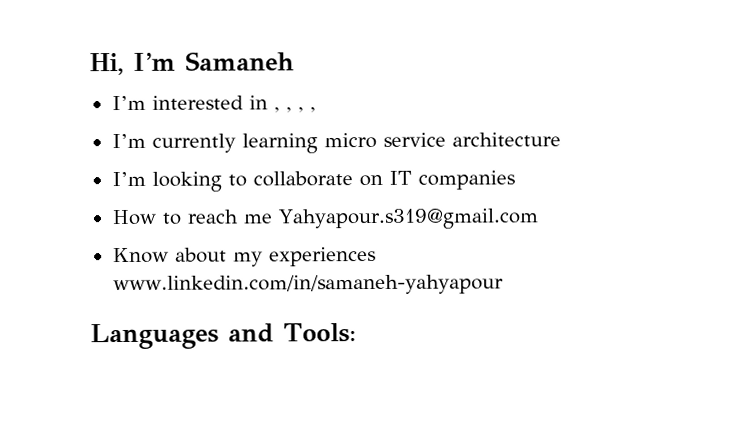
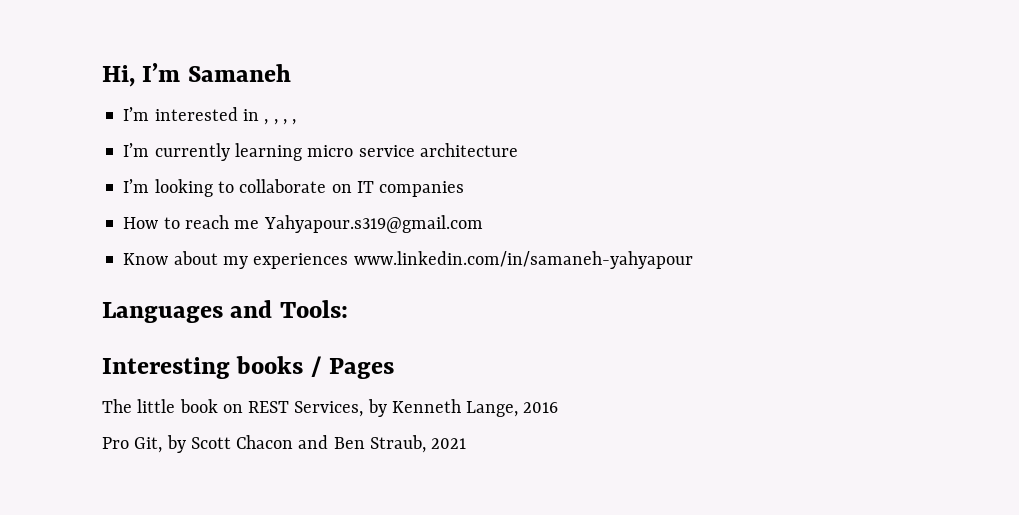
+ Interesting books / Pages
+ The little book on REST Services, by Kenneth Lange, 2016
+ Pro Git, by Scott Chacon and Ben Straub, 2021

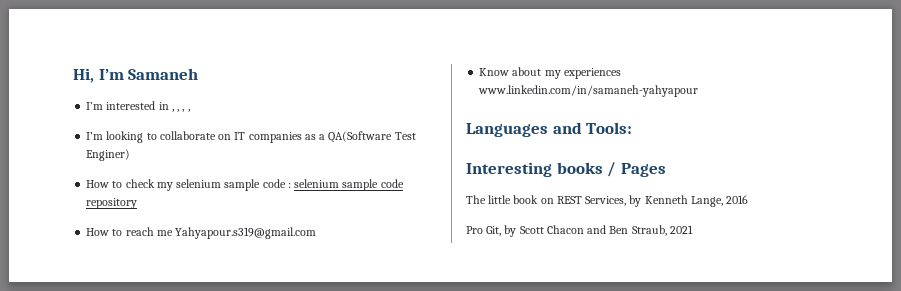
- I’m currently learning micro service architecture
- I’m looking to collaborate on IT companies
+ I’m looking to collaborate on IT companies as a QA(Software Test Enginer)
+ How to check my selenium sample code : selenium sample code repository

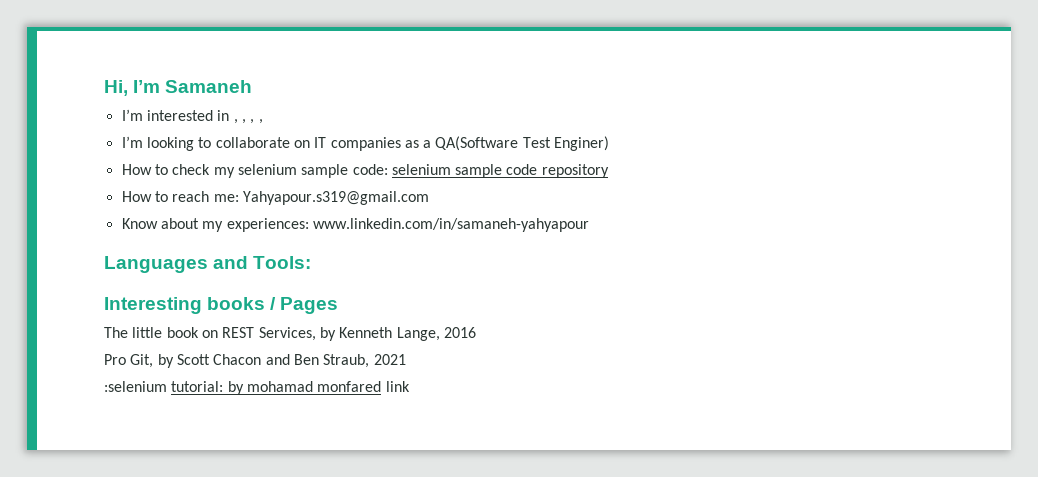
- How to check my selenium sample code : selenium sample code repository
+ How to check my selenium sample code: selenium sample code repository
- How to reach me Yahyapour.s319@gmail.com
+ How to reach me: Yahyapour.s319@gmail.com
- Know about my experiences www.linkedin.com/in/samaneh-yahyapour
+ Know about my experiences: www.linkedin.com/in/samaneh-yahyapour
+ :selenium tutorial: by mohamad monfared link

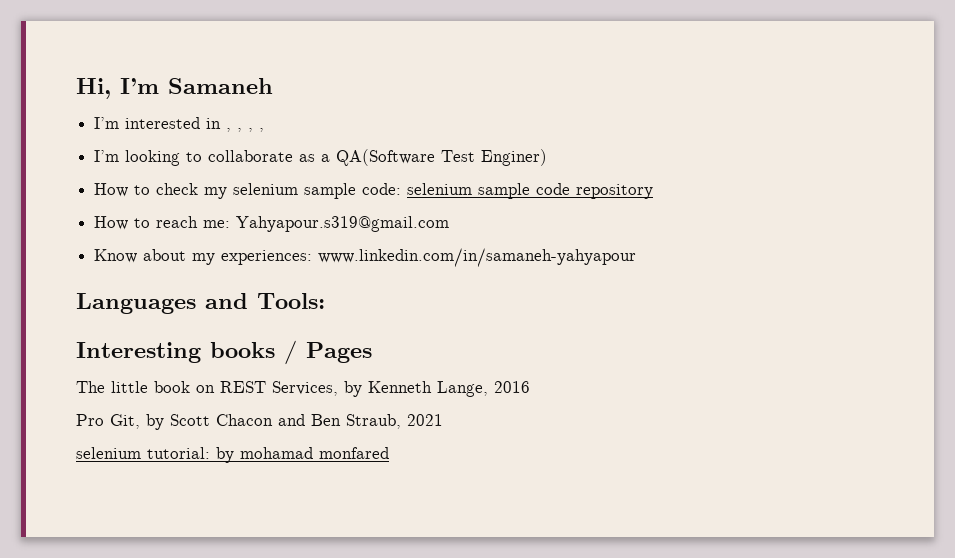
- I’m looking to collaborate on IT companies as a QA(Software Test Enginer)
+ I’m looking to collaborate as a QA(Software Test Enginer)
- :selenium tutorial: by mohamad monfared link
+ selenium tutorial: by mohamad monfared

